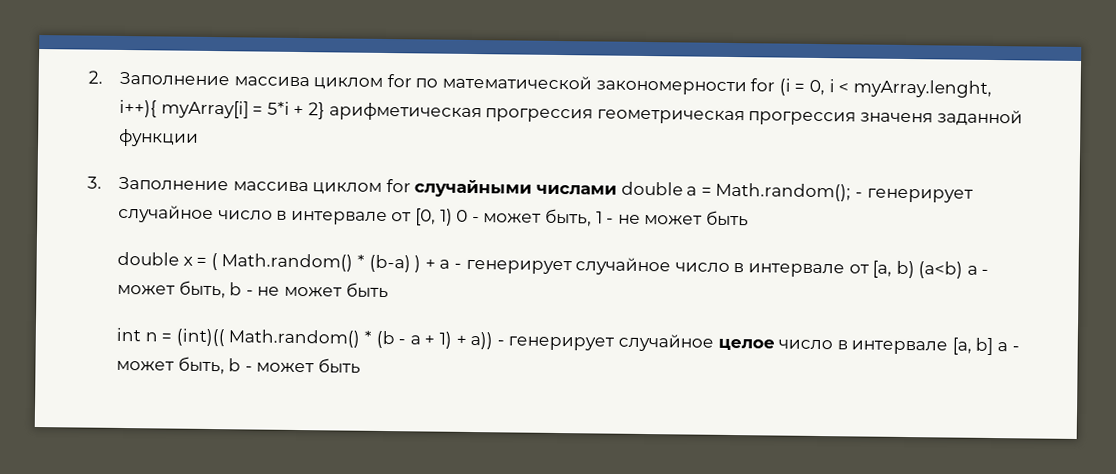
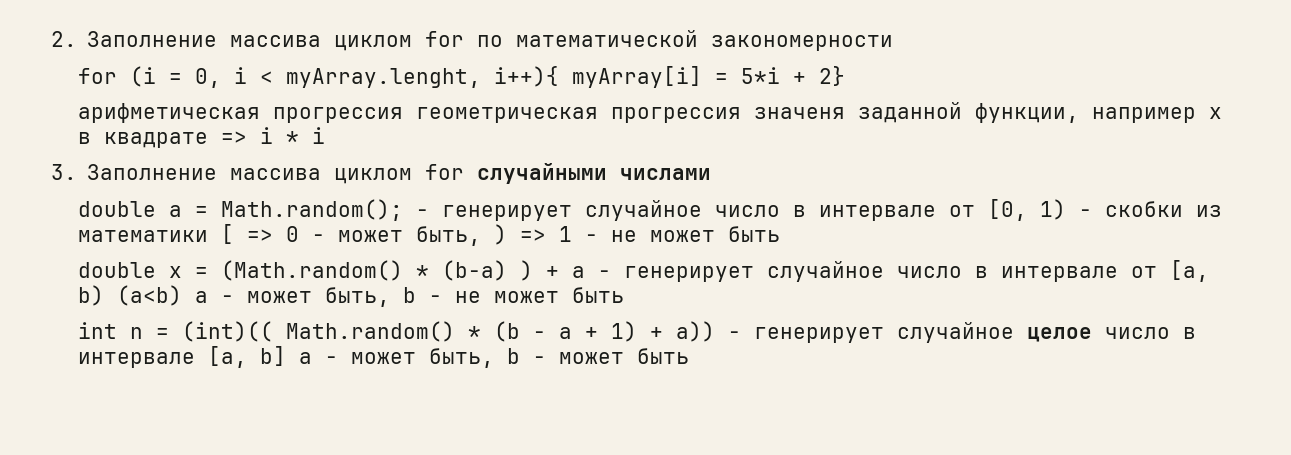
- 2. Заполнение массива циклом for по математической закономерности for (i = 0, i < myArray.lenght, i++){ myArray[i] = 5*i + 2} арифметическая прогрессия геометрическая прогрессия значеня заданной функции
+ 2. Заполнение массива циклом for по математической закономерности
+ for (i = 0, i < myArray.lenght, i++){ myArray[i] = 5*i + 2}
+ арифметическая прогрессия геометрическая прогрессия значеня заданной функции, например x в квадрате => i * i
- 3. Заполнение массива циклом for случайными числами double a = Math.random(); - генерирует случайное число в интервале от [0, 1) 0 - может быть, 1 - не может быть
+ 3. Заполнение массива циклом for случайными числами
+ double a = Math.random(); - генерирует случайное число в интервале от [0, 1) - скобки из математики [ => 0 - может быть, ) => 1 - не может быть
- double x = ( Math.random() * (b-a) ) + a - генерирует случайное число в интервале от [a, b) (a<b) a - может быть, b - не может быть
+ double x = (Math.random() * (b-a) ) + a - генерирует случайное число в интервале от [a, b) (a<b) a - может быть, b - не может быть

